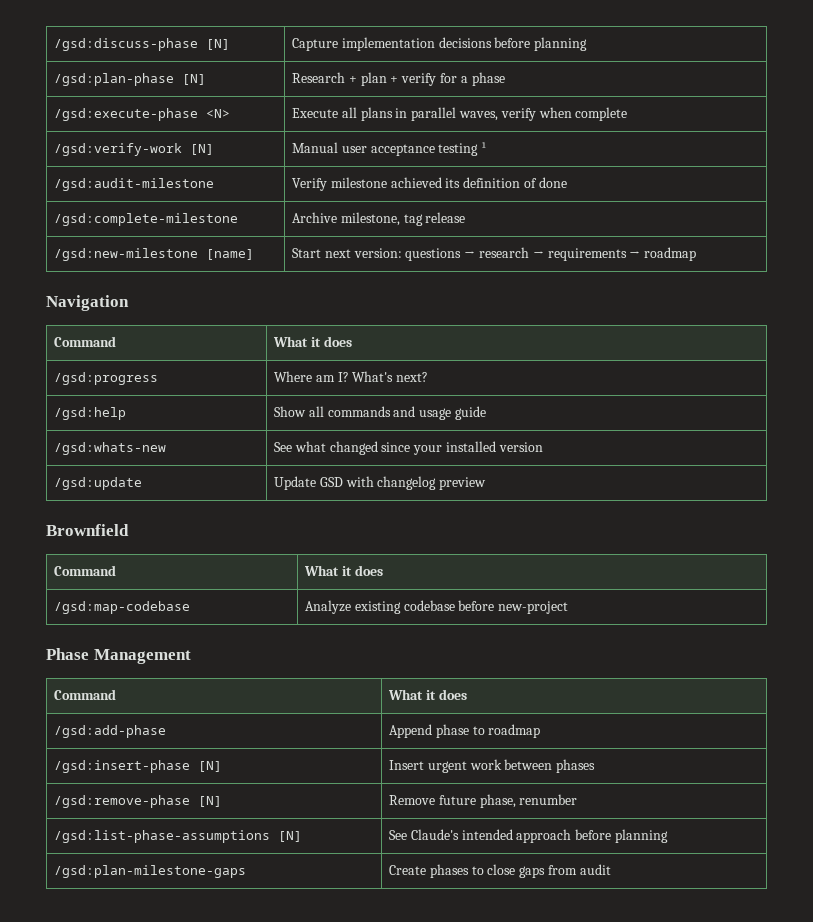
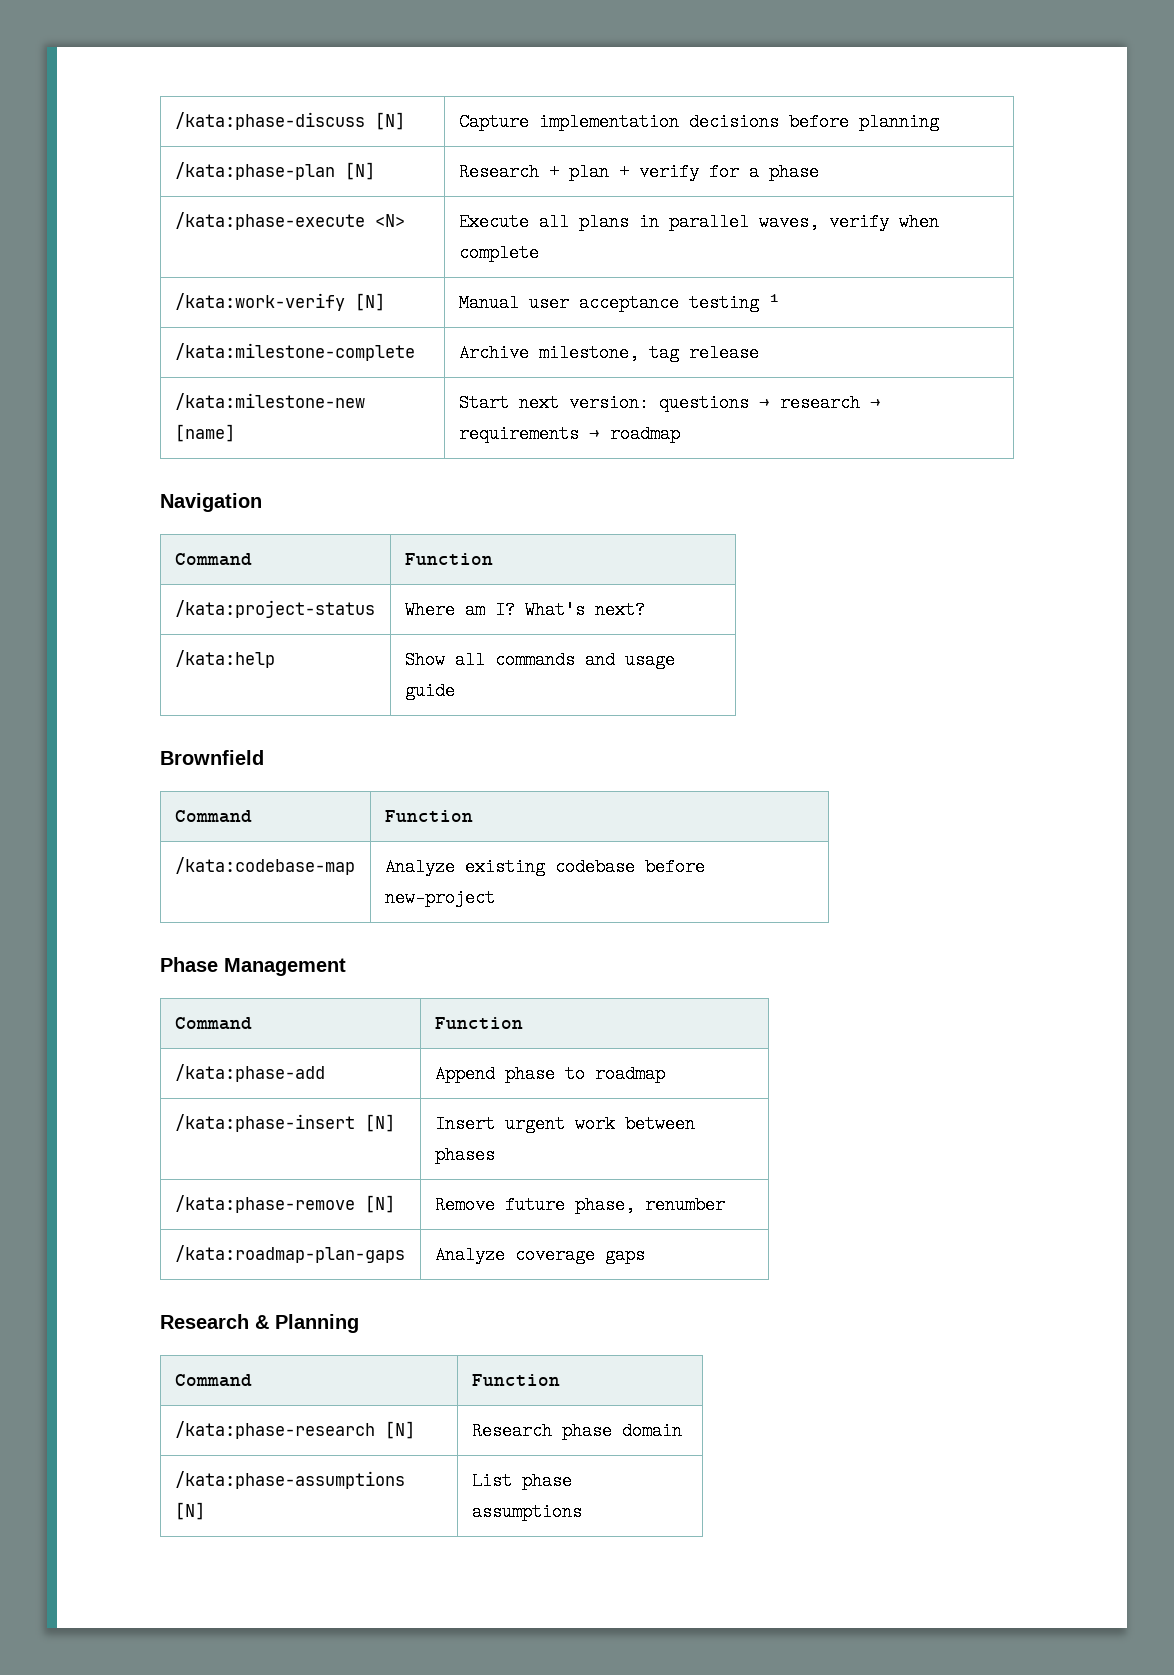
- /gsd:discuss-phase [N] | Capture implementation decisions before planning
+ /kata:phase-discuss [N] | Capture implementation decisions before planning
- /gsd:plan-phase [N] | Research + plan + verify for a phase
+ /kata:phase-plan [N] | Research + plan + verify for a phase
- /gsd:execute-phase <N> | Execute all plans in parallel waves, verify when complete
+ /kata:phase-execute <N> | Execute all plans in parallel waves, verify when complete
- /gsd:verify-work [N] | Manual user acceptance testing ¹
+ /kata:work-verify [N] | Manual user acceptance testing ¹
- /gsd:audit-milestone | Verify milestone achieved its definition of done
- /gsd:complete-milestone | Archive milestone, tag release
+ /kata:milestone-complete | Archive milestone, tag release
- /gsd:new-milestone [name] | Start next version: questions → research → requirements → roadmap
+ /kata:milestone-new [name] | Start next version: questions → research → requirements → roadmap
  Navigation
- Command | What it does
- /gsd:progress | Where am I? What's next?
+ Command | Function
+ /kata:project-status | Where am I? What's next?
- /gsd:help | Show all commands and usage guide
+ /kata:help | Show all commands and usage guide
- /gsd:whats-new | See what changed since your installed version
- /gsd:update | Update GSD with changelog preview
  Brownfield
- Command | What it does
- /gsd:map-codebase | Analyze existing codebase before new-project
+ Command | Function
+ /kata:codebase-map | Analyze existing codebase before new-project
  Phase Management
- Command | What it does
- /gsd:add-phase | Append phase to roadmap
+ Command | Function
+ /kata:phase-add | Append phase to roadmap
- /gsd:insert-phase [N] | Insert urgent work between phases
+ /kata:phase-insert [N] | Insert urgent work between phases
- /gsd:remove-phase [N] | Remove future phase, renumber
+ /kata:phase-remove [N] | Remove future phase, renumber
- /gsd:list-phase-assumptions [N] | See Claude's intended approach before planning
- /gsd:plan-milestone-gaps | Create phases to close gaps from audit
+ /kata:roadmap-plan-gaps | Analyze coverage gaps
+ Research & Planning
+ Command | Function
+ /kata:phase-research [N] | Research phase domain
+ /kata:phase-assumptions [N] | List phase assumptions

